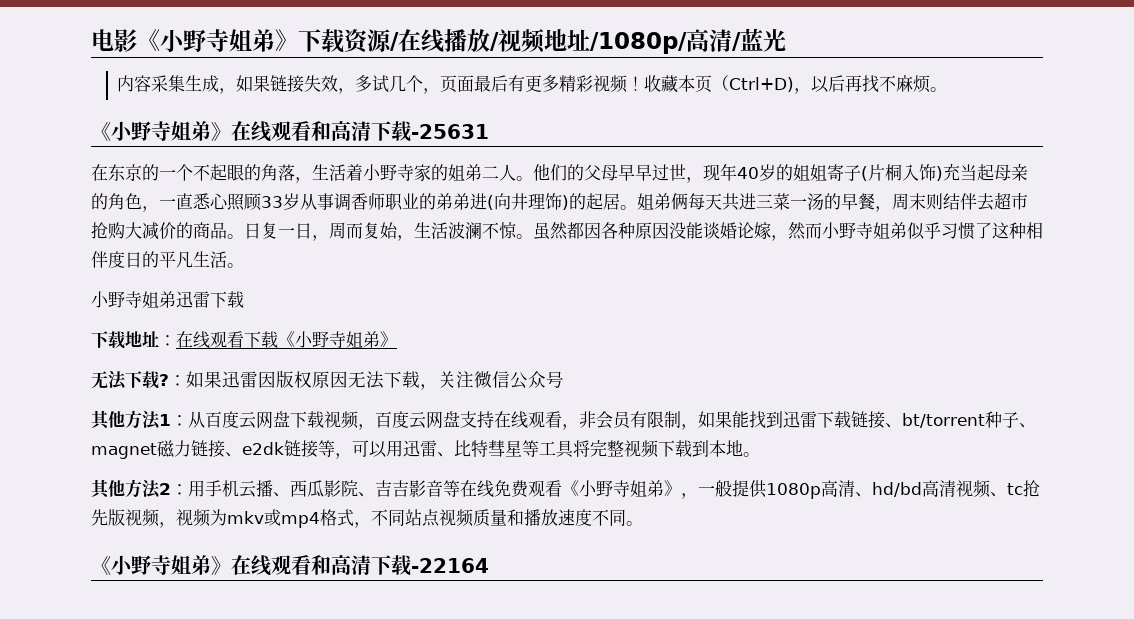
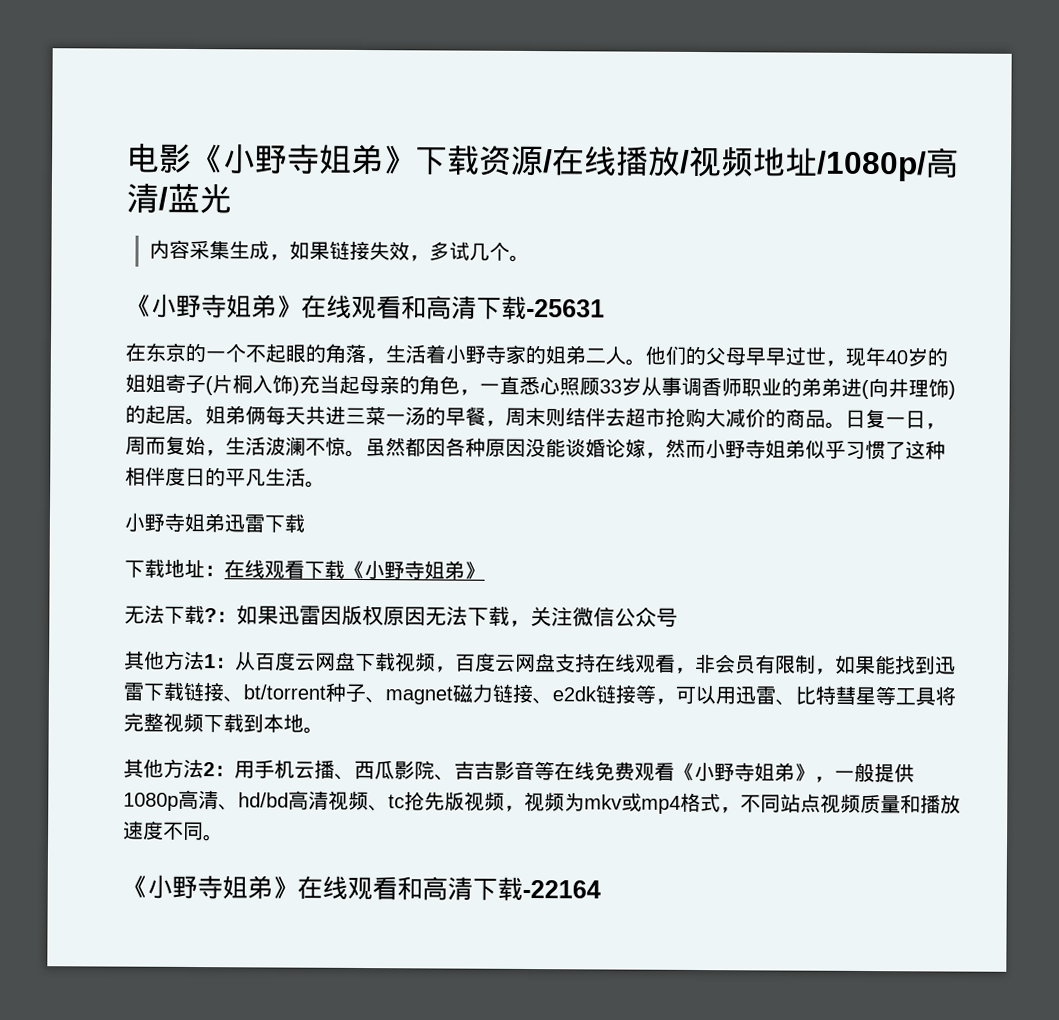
- 内容采集生成，如果链接失效，多试几个，页面最后有更多精彩视频！收藏本页（Ctrl+D)，以后再找不麻烦。
+ 内容采集生成，如果链接失效，多试几个。

